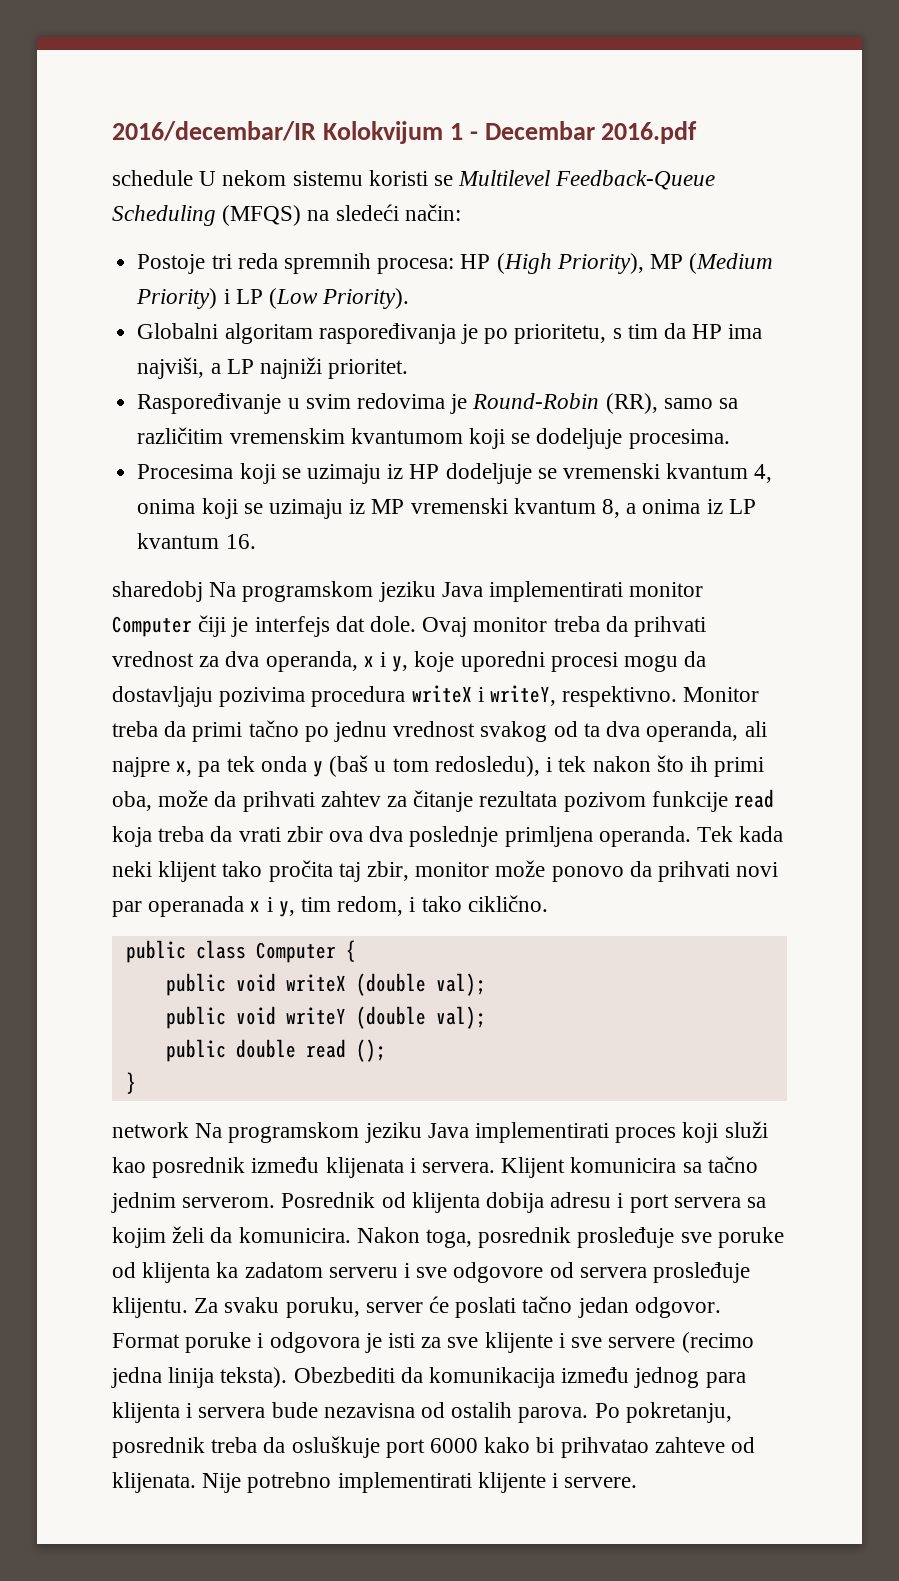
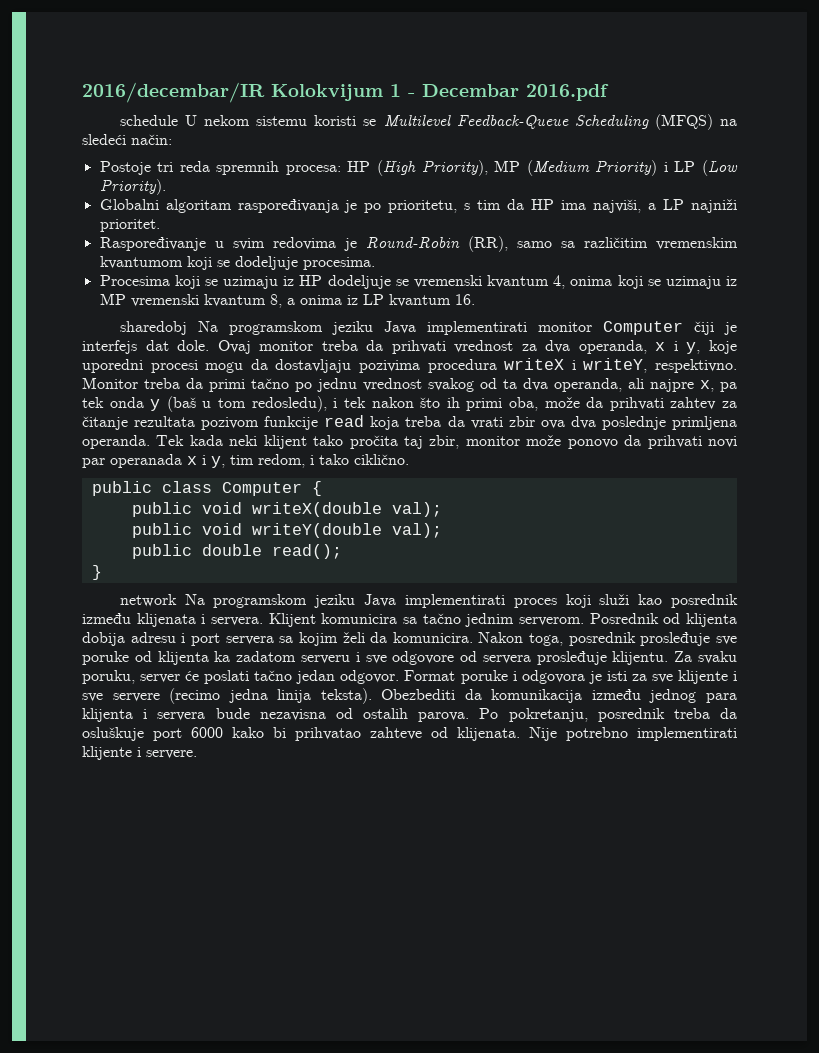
- public void writeX (double val);
+ public void writeX(double val);
- public void writeY (double val);
+ public void writeY(double val);
- public double read ();
+ public double read();

